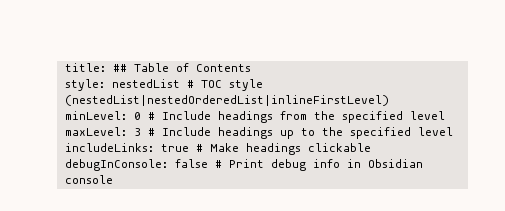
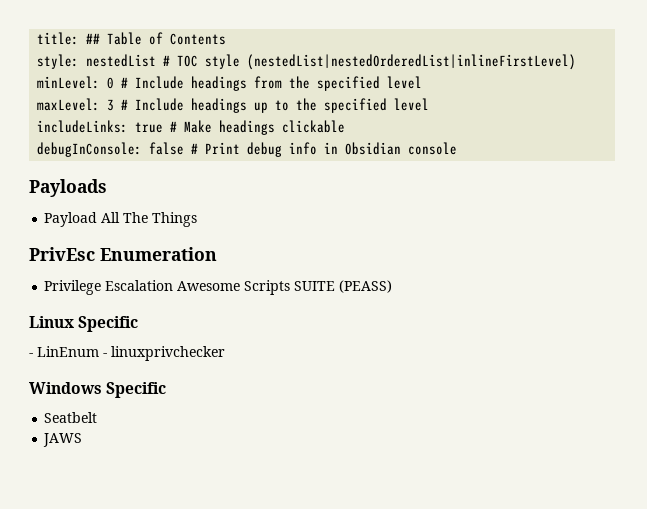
+ Payloads
+ Payload All The Things
+ PrivEsc Enumeration
+ Privilege Escalation Awesome Scripts SUITE (PEASS)
+ Linux Specific
+ - LinEnum - linuxprivchecker
+ Windows Specific
+ Seatbelt
+ JAWS

